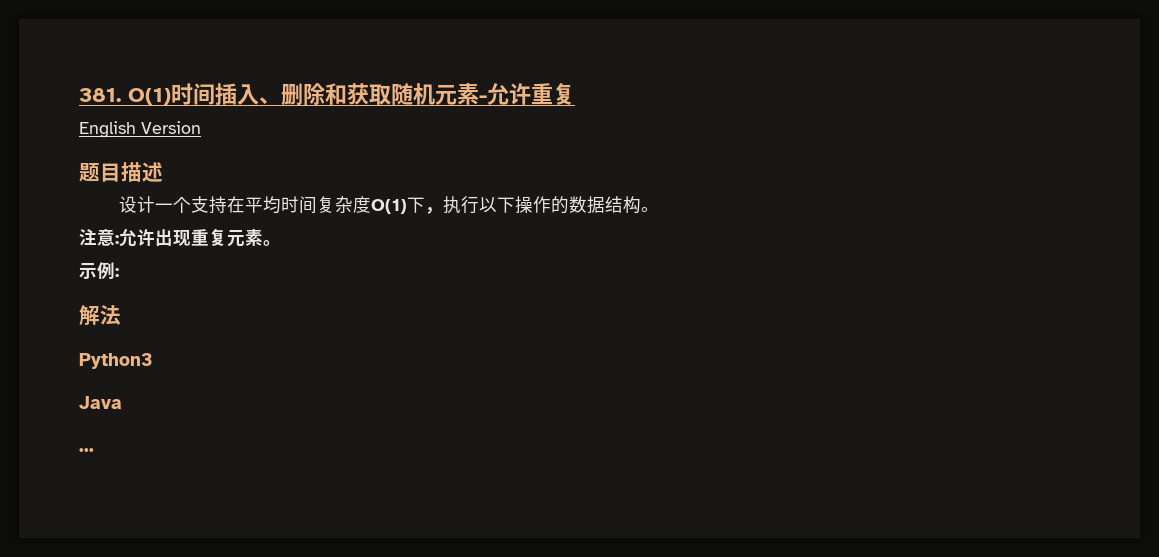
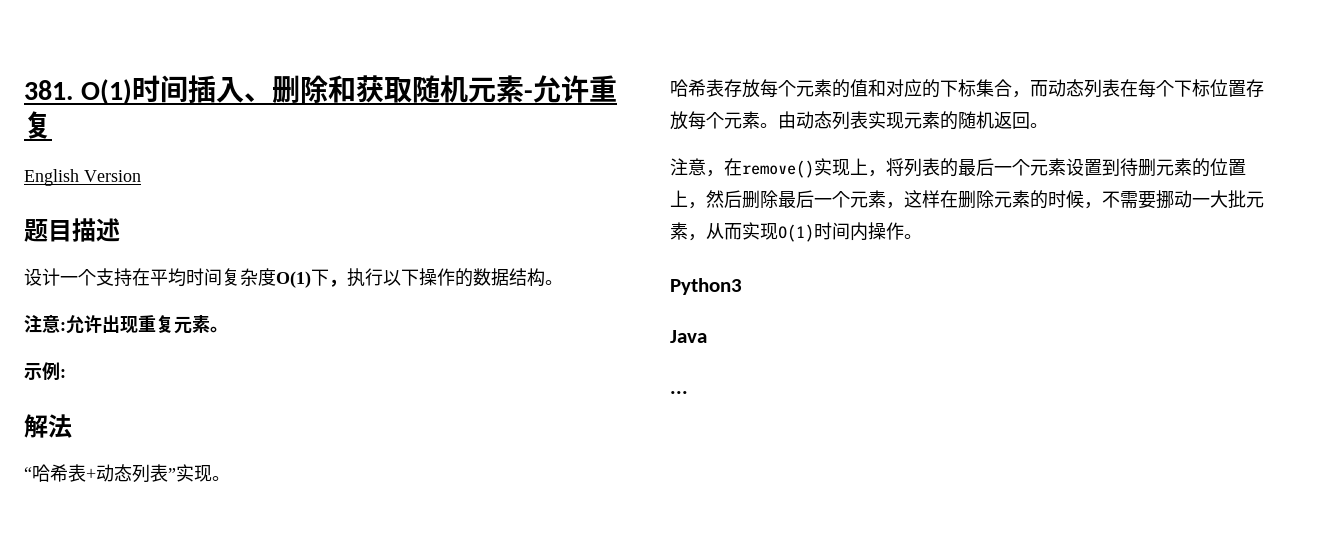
+ “哈希表+动态列表”实现。
+ 哈希表存放每个元素的值和对应的下标集合，而动态列表在每个下标位置存放每个元素。由动态列表实现元素的随机返回。
+ 注意，在remove()实现上，将列表的最后一个元素设置到待删元素的位置上，然后删除最后一个元素，这样在删除元素的时候，不需要挪动一大批元素，从而实现O(1)时间内操作。

